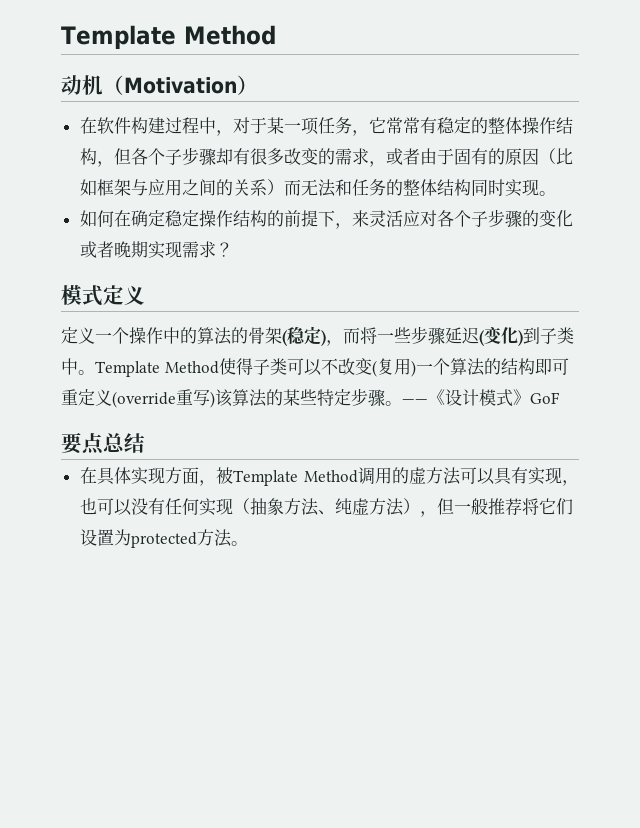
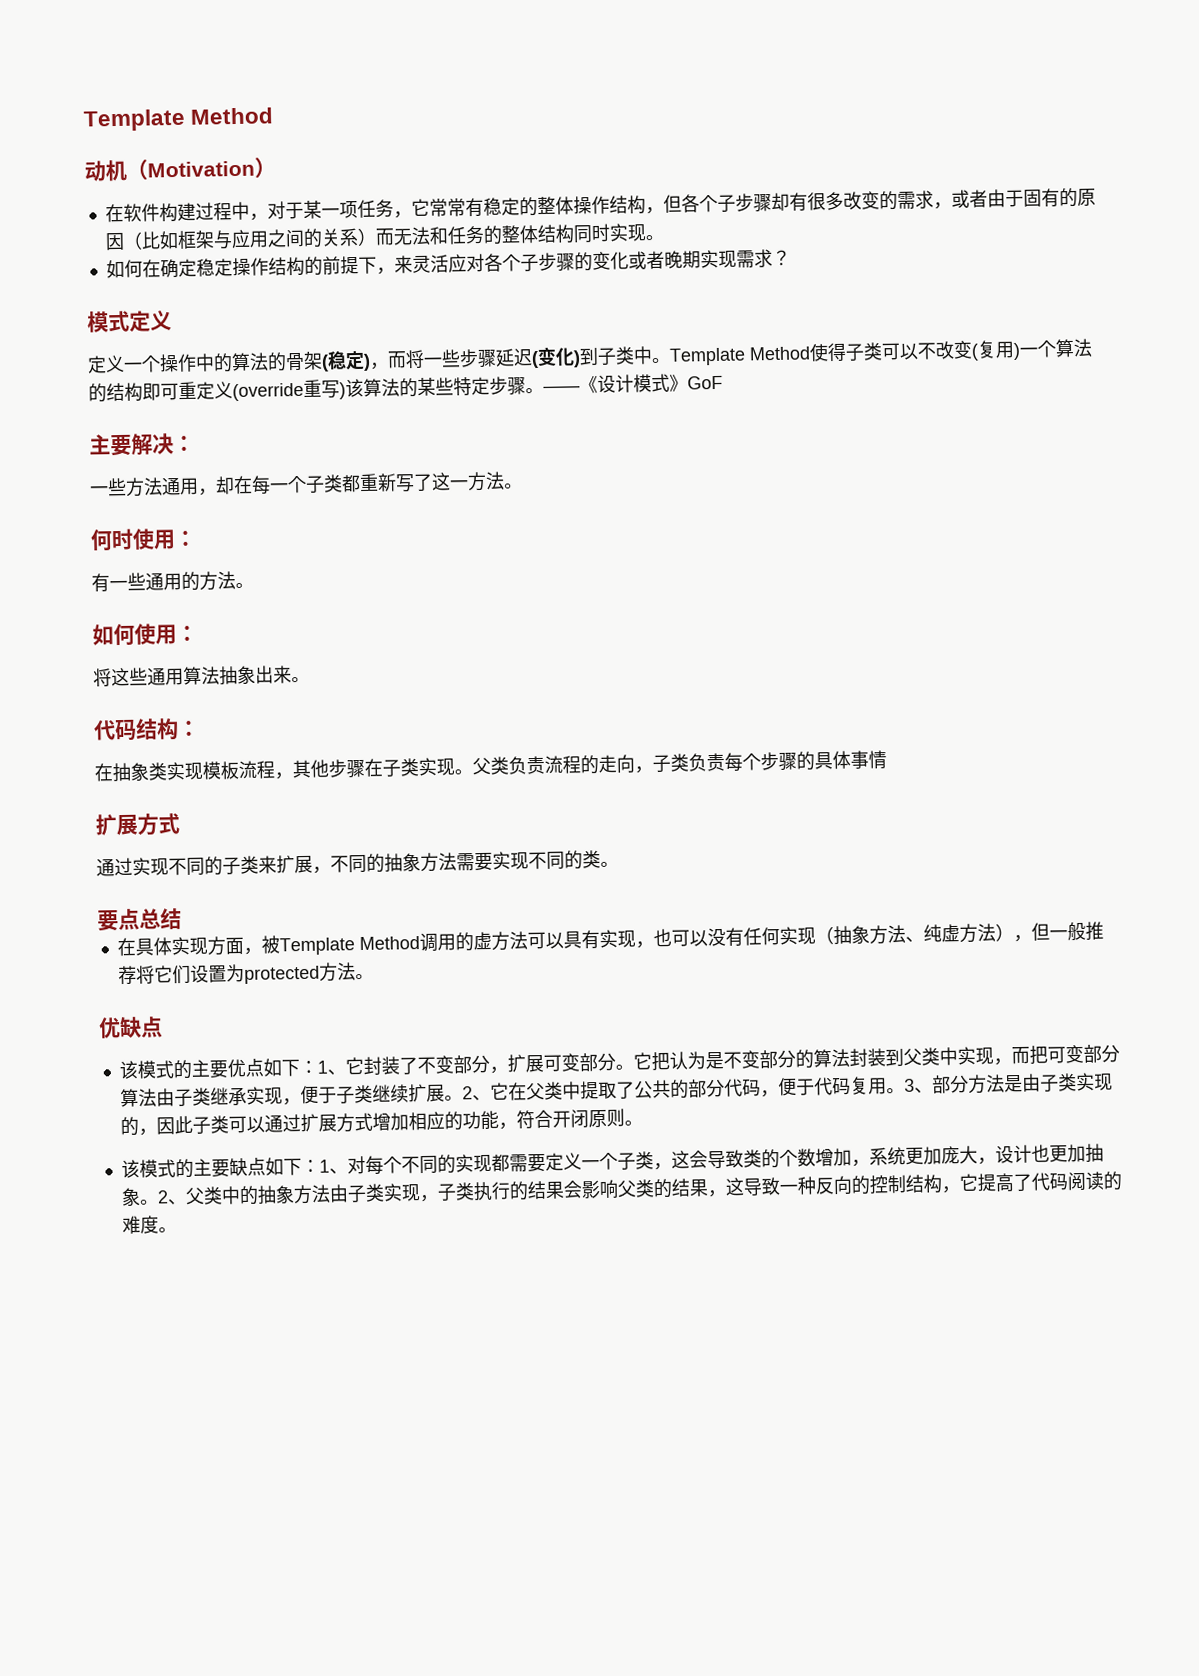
+ 主要解决：
+ 一些方法通用，却在每一个子类都重新写了这一方法。
+ 何时使用：
+ 有一些通用的方法。
+ 如何使用：
+ 将这些通用算法抽象出来。
+ 代码结构：
+ 在抽象类实现模板流程，其他步骤在子类实现。父类负责流程的走向，子类负责每个步骤的具体事情
+ 扩展方式
+ 通过实现不同的子类来扩展，不同的抽象方法需要实现不同的类。
+ 优缺点
+ 该模式的主要优点如下：1、它封装了不变部分，扩展可变部分。它把认为是不变部分的算法封装到父类中实现，而把可变部分算法由子类继承实现，便于子类继续扩展。2、它在父类中提取了公共的部分代码，便于代码复用。3、部分方法是由子类实现的，因此子类可以通过扩展方式增加相应的功能，符合开闭原则。
+ 该模式的主要缺点如下：1、对每个不同的实现都需要定义一个子类，这会导致类的个数增加，系统更加庞大，设计也更加抽象。2、父类中的抽象方法由子类实现，子类执行的结果会影响父类的结果，这导致一种反向的控制结构，它提高了代码阅读的难度。

